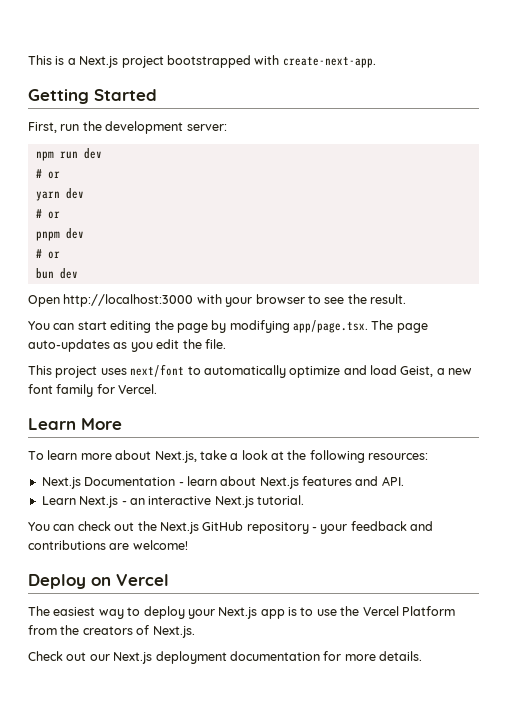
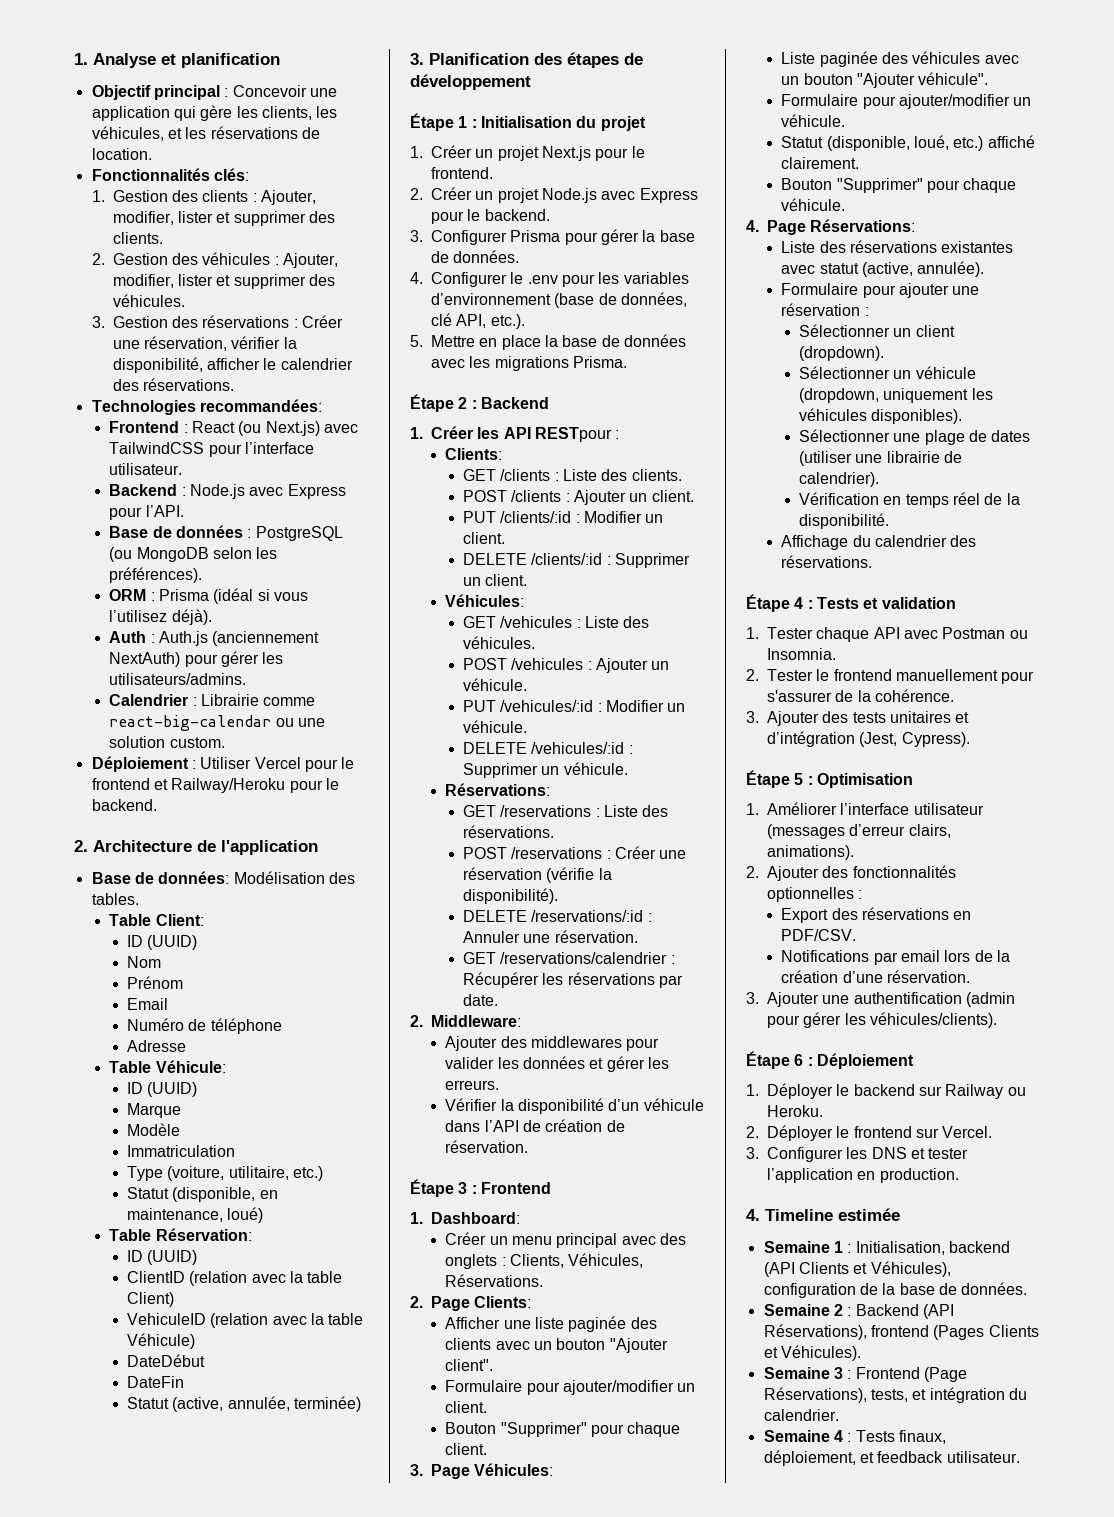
- This is a Next.js project bootstrapped with create-next-app.
- Getting Started
- First, run the development server:
- npm run dev
- # or
- yarn dev
- # or
- pnpm dev
- # or
- bun dev
- Open http://localhost:3000 with your browser to see the result.
- You can start editing the page by modifying app/page.tsx. The page auto-updates as you edit the file.
- This project uses next/font to automatically optimize and load Geist, a new font family for Vercel.
- Learn More
- To learn more about Next.js, take a look at the following resources:
- Next.js Documentation - learn about Next.js features and API.
- Learn Next.js - an interactive Next.js tutorial.
- You can check out the Next.js GitHub repository - your feedback and contributions are welcome!
- Deploy on Vercel
- The easiest way to deploy your Next.js app is to use the Vercel Platform from the creators of Next.js.
- Check out our Next.js deployment documentation for more details.
+ 1. Analyse et planification
+ Objectif principal : Concevoir une application qui gère les clients, les véhicules, et les réservations de location.
+ Fonctionnalités clés:
+ 1. Gestion des clients : Ajouter, modifier, lister et supprimer des clients.
+ 2. Gestion des véhicules : Ajouter, modifier, lister et supprimer des véhicules.
+ 3. Gestion des réservations : Créer une réservation, vérifier la disponibilité, afficher le calendrier des réservations.
+ Technologies recommandées:
+ Frontend : React (ou Next.js) avec TailwindCSS pour l’interface utilisateur.
+ Backend : Node.js avec Express pour l’API.
+ Base de données : PostgreSQL (ou MongoDB selon les préférences).
+ ORM : Prisma (idéal si vous l’utilisez déjà).
+ Auth : Auth.js (anciennement NextAuth) pour gérer les utilisateurs/admins.
+ Calendrier : Librairie comme react-big-calendar ou une solution custom.
+ Déploiement : Utiliser Vercel pour le frontend et Railway/Heroku pour le backend.
+ 2. Architecture de l'application
+ Base de données: Modélisation des tables.
+ Table Client:
+ ID (UUID)
+ Nom
+ Prénom
+ Email
+ Numéro de téléphone
+ Adresse
+ Table Véhicule:
+ ID (UUID)
+ Marque
+ Modèle
+ Immatriculation
+ Type (voiture, utilitaire, etc.)
+ Statut (disponible, en maintenance, loué)
+ Table Réservation:
+ ID (UUID)
+ ClientID (relation avec la table Client)
+ VehiculeID (relation avec la table Véhicule)
+ DateDébut
+ DateFin
+ Statut (active, annulée, terminée)
+ 3. Planification des étapes de développement
+ Étape 1 : Initialisation du projet
+ 1. Créer un projet Next.js pour le frontend.
+ 2. Créer un projet Node.js avec Express pour le backend.
+ 3. Configurer Prisma pour gérer la base de données.
+ 4. Configurer le .env pour les variables d’environnement (base de données, clé API, etc.).
+ 5. Mettre en place la base de données avec les migrations Prisma.
+ Étape 2 : Backend
+ 1. Créer les API RESTpour :
+ Clients:
+ GET /clients : Liste des clients.
+ POST /clients : Ajouter un client.
+ PUT /clients/:id : Modifier un client.
+ DELETE /clients/:id : Supprimer un client.
+ Véhicules:
+ GET /vehicules : Liste des véhicules.
+ POST /vehicules : Ajouter un véhicule.
+ PUT /vehicules/:id : Modifier un véhicule.
+ DELETE /vehicules/:id : Supprimer un véhicule.
+ Réservations:
+ GET /reservations : Liste des réservations.
+ POST /reservations : Créer une réservation (vérifie la disponibilité).
+ DELETE /reservations/:id : Annuler une réservation.
+ GET /reservations/calendrier : Récupérer les réservations par date.
+ 2. Middleware:
+ Ajouter des middlewares pour valider les données et gérer les erreurs.
+ Vérifier la disponibilité d’un véhicule dans l’API de création de réservation.
+ Étape 3 : Frontend
+ 1. Dashboard:
+ Créer un menu principal avec des onglets : Clients, Véhicules, Réservations.
+ 2. Page Clients:
+ Afficher une liste paginée des clients avec un bouton "Ajouter client".
+ Formulaire pour ajouter/modifier un client.
+ Bouton "Supprimer" pour chaque client.
+ 3. Page Véhicules:
+ Liste paginée des véhicules avec un bouton "Ajouter véhicule".
+ Formulaire pour ajouter/modifier un véhicule.
+ Statut (disponible, loué, etc.) affiché clairement.
+ Bouton "Supprimer" pour chaque véhicule.
+ 4. Page Réservations:
+ Liste des réservations existantes avec statut (active, annulée).
+ Formulaire pour ajouter une réservation :
+ Sélectionner un client (dropdown).
+ Sélectionner un véhicule (dropdown, uniquement les véhicules disponibles).
+ Sélectionner une plage de dates (utiliser une librairie de calendrier).
+ Vérification en temps réel de la disponibilité.
+ Affichage du calendrier des réservations.
+ Étape 4 : Tests et validation
+ 1. Tester chaque API avec Postman ou Insomnia.
+ 2. Tester le frontend manuellement pour s'assurer de la cohérence.
+ 3. Ajouter des tests unitaires et d’intégration (Jest, Cypress).
+ Étape 5 : Optimisation
+ 1. Améliorer l’interface utilisateur (messages d’erreur clairs, animations).
+ 2. Ajouter des fonctionnalités optionnelles :
+ Export des réservations en PDF/CSV.
+ Notifications par email lors de la création d’une réservation.
+ 3. Ajouter une authentification (admin pour gérer les véhicules/clients).
+ Étape 6 : Déploiement
+ 1. Déployer le backend sur Railway ou Heroku.
+ 2. Déployer le frontend sur Vercel.
+ 3. Configurer les DNS et tester l’application en production.
+ 4. Timeline estimée
+ Semaine 1 : Initialisation, backend (API Clients et Véhicules), configuration de la base de données.
+ Semaine 2 : Backend (API Réservations), frontend (Pages Clients et Véhicules).
+ Semaine 3 : Frontend (Page Réservations), tests, et intégration du calendrier.
+ Semaine 4 : Tests finaux, déploiement, et feedback utilisateur.

